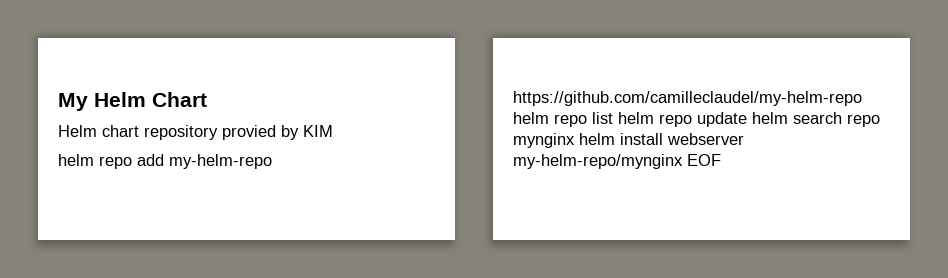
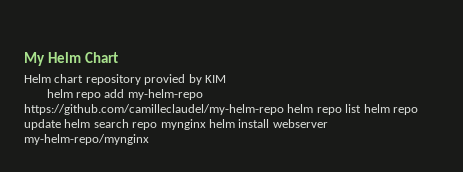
- helm repo add my-helm-repo https://github.com/camilleclaudel/my-helm-repo helm repo list helm repo update helm search repo mynginx helm install webserver my-helm-repo/mynginx EOF
+ helm repo add my-helm-repo https://github.com/camilleclaudel/my-helm-repo helm repo list helm repo update helm search repo mynginx helm install webserver my-helm-repo/mynginx

